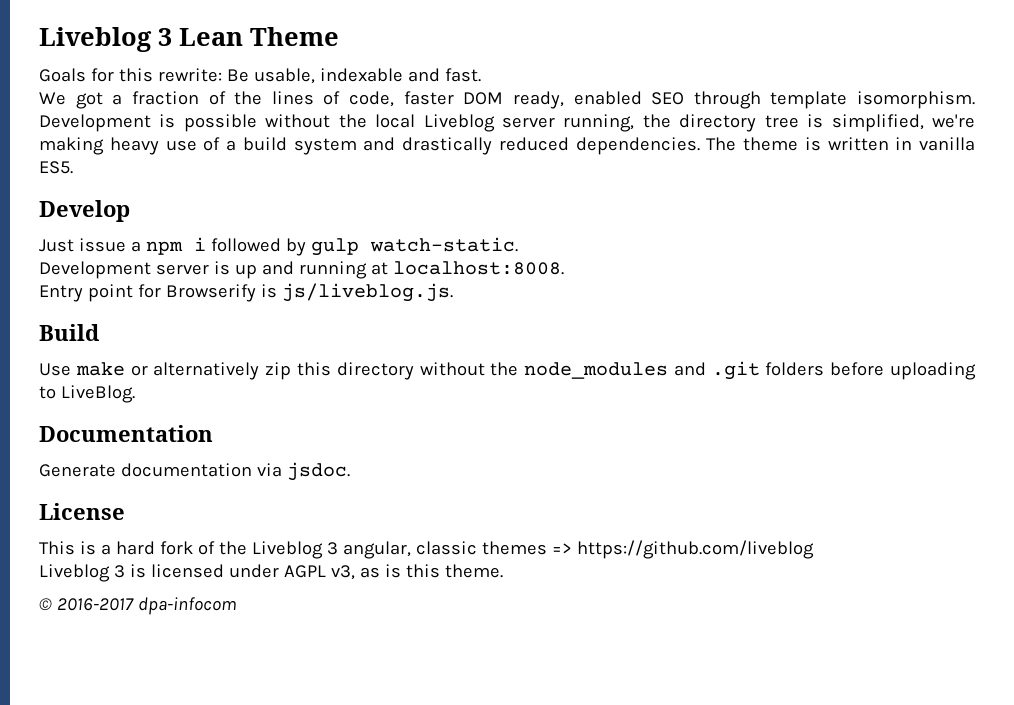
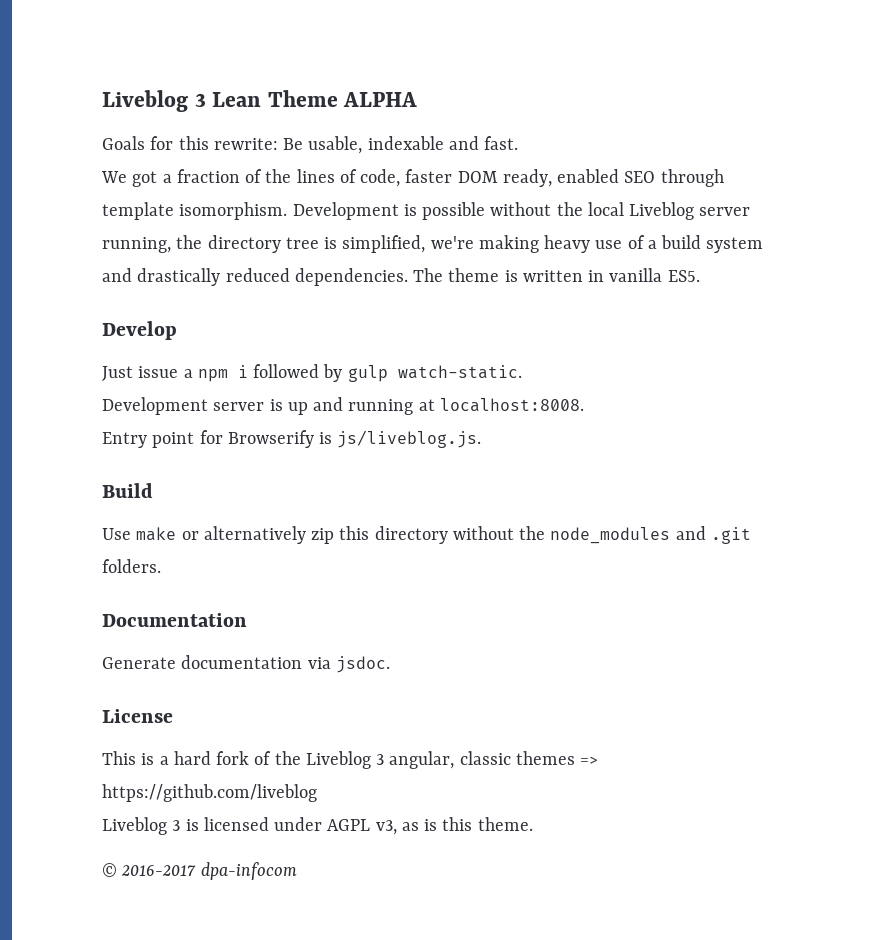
- Liveblog 3 Lean Theme
+ Liveblog 3 Lean Theme ALPHA
- Use make or alternatively zip this directory without the node_modules and .git folders before uploading to LiveBlog.
+ Use make or alternatively zip this directory without the node_modules and .git folders.

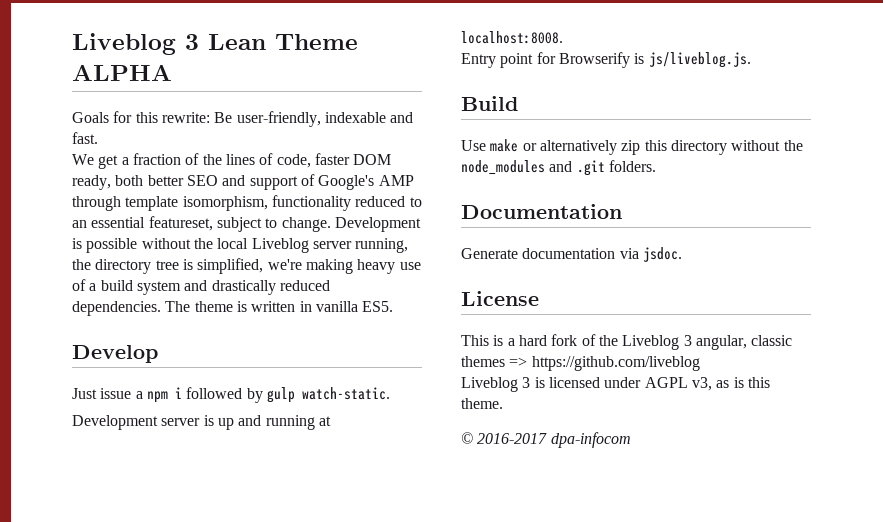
- Goals for this rewrite: Be usable, indexable and fast.
+ Goals for this rewrite: Be user-friendly, indexable and fast.
- We got a fraction of the lines of code, faster DOM ready, enabled SEO through template isomorphism.
+ We get a fraction of the lines of code, faster DOM ready, both better SEO and support of Google's AMP through template isomorphism, functionality reduced to an essential featureset, subject to change.

